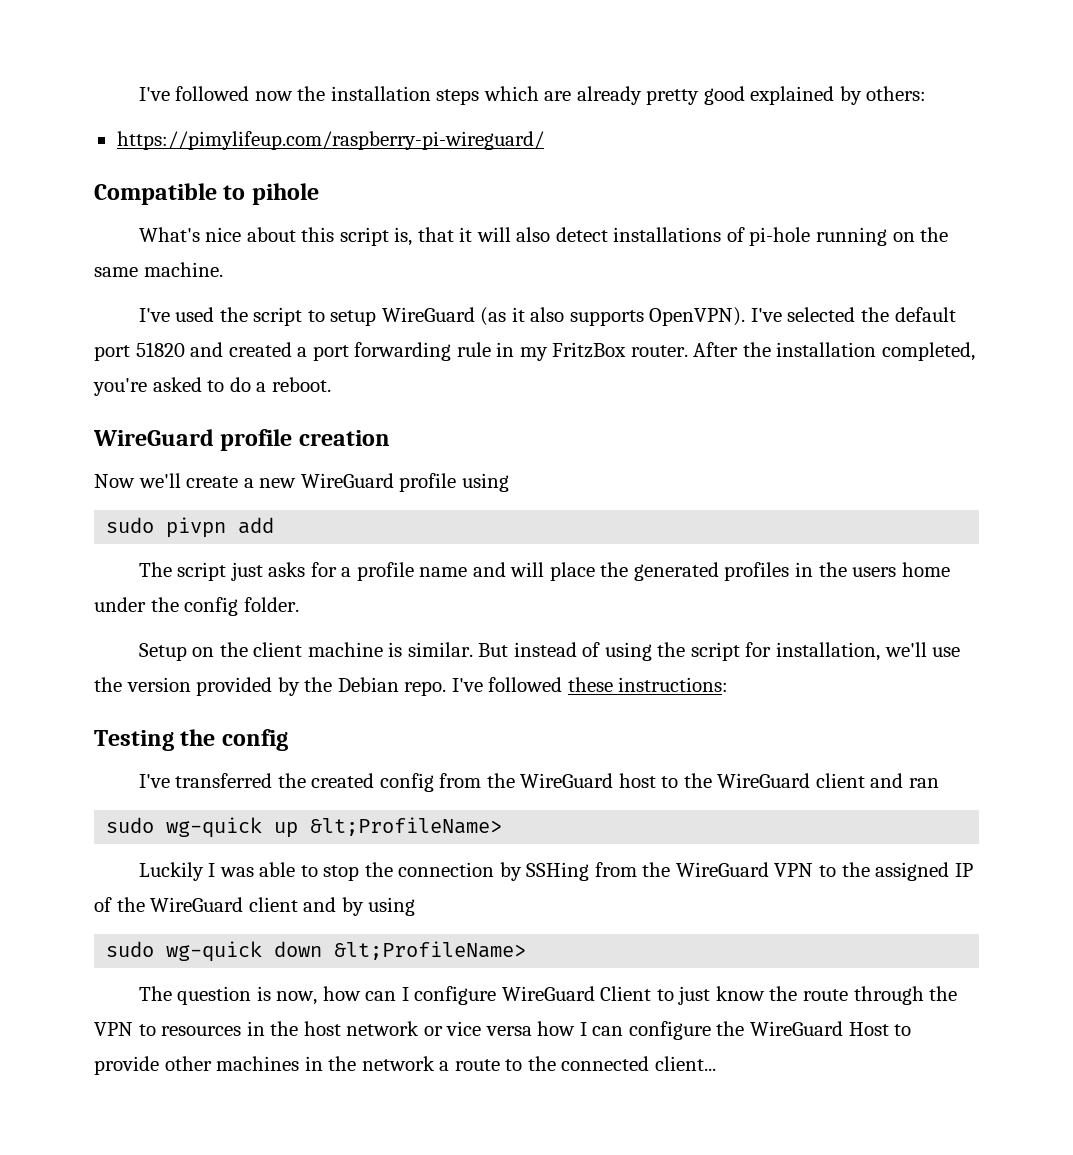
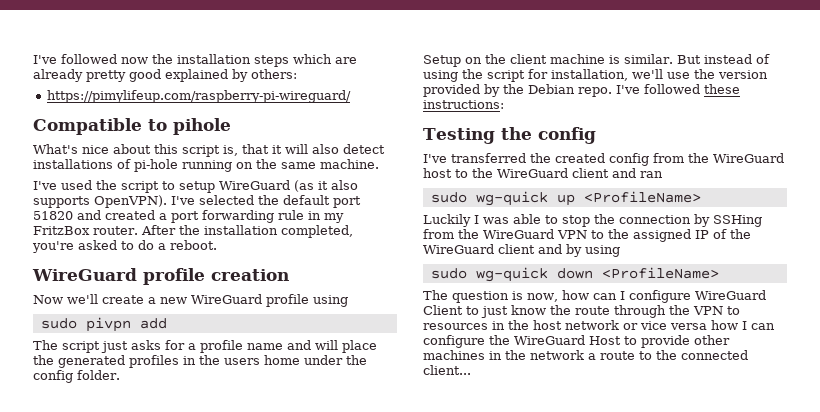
- sudo wg-quick up &lt;ProfileName>
+ sudo wg-quick up <ProfileName>
- sudo wg-quick down &lt;ProfileName>
+ sudo wg-quick down <ProfileName>

